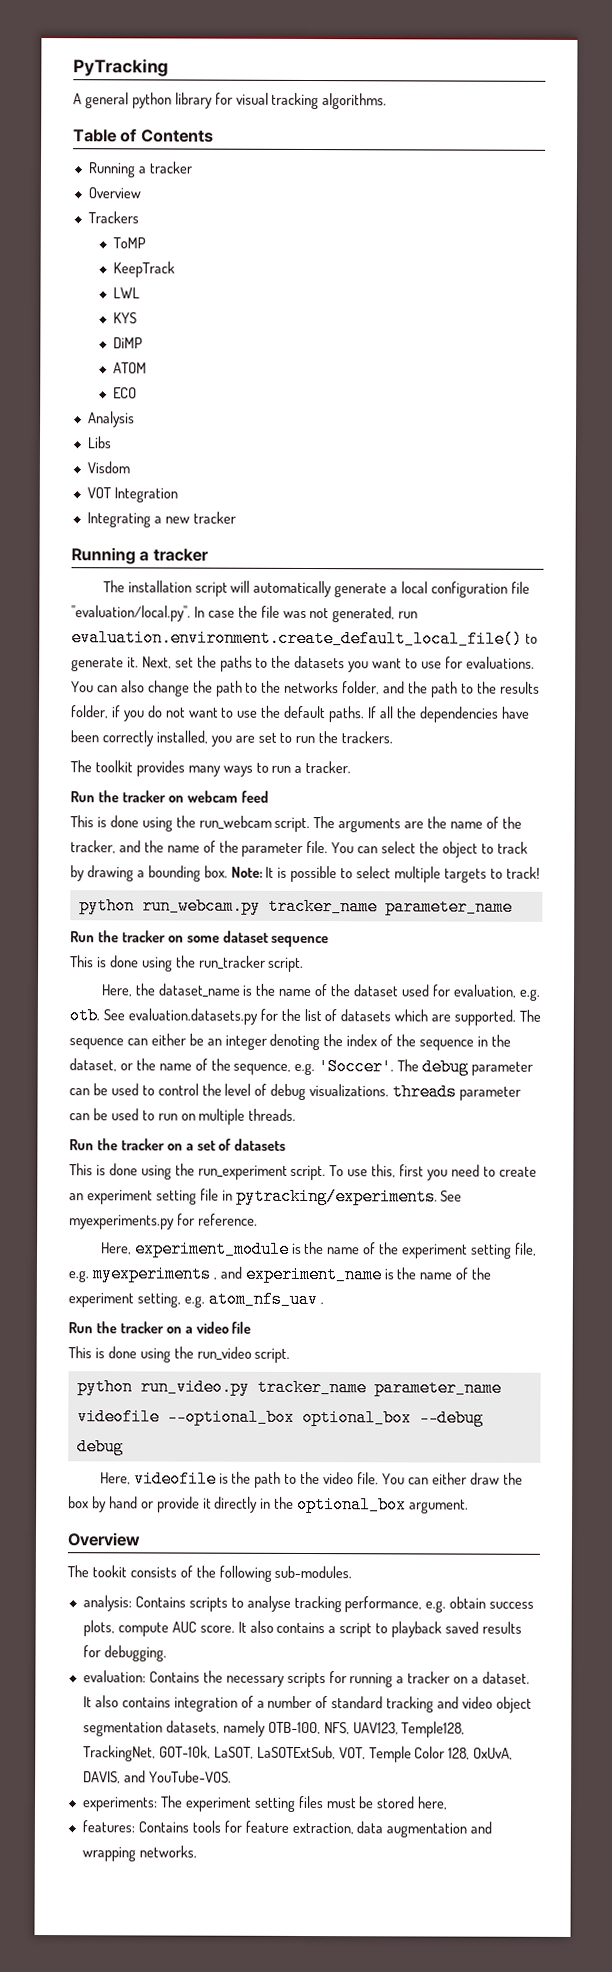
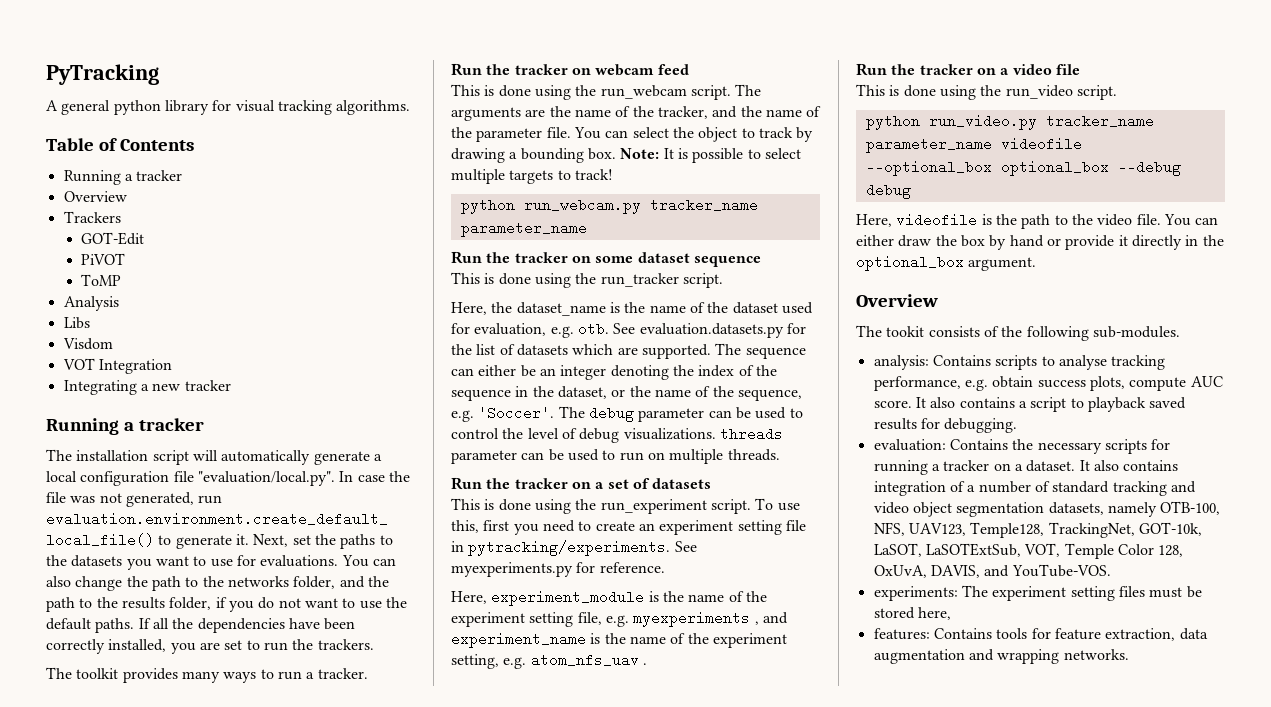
+ GOT-Edit
+ PiVOT
- KeepTrack
- LWL
- KYS
- DiMP
- ATOM
- ECO

